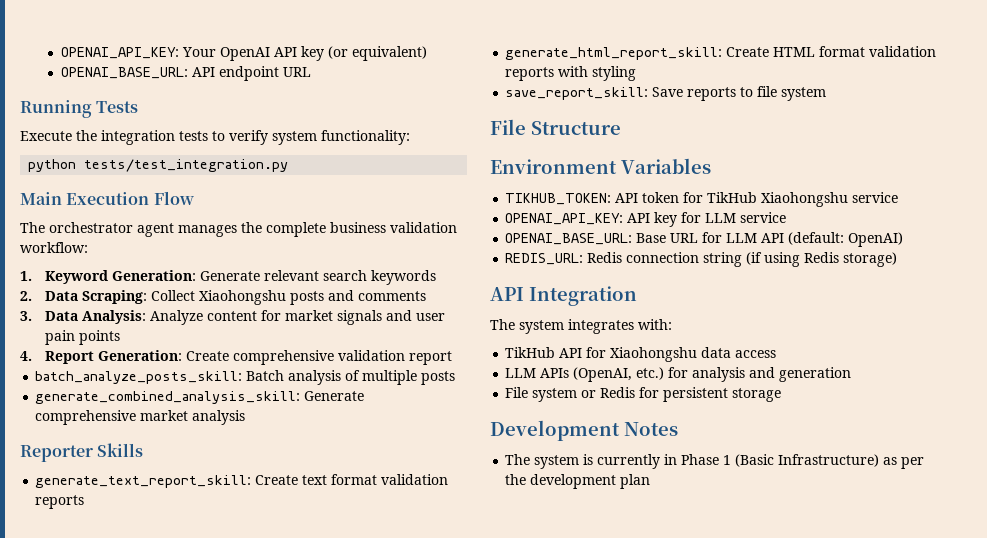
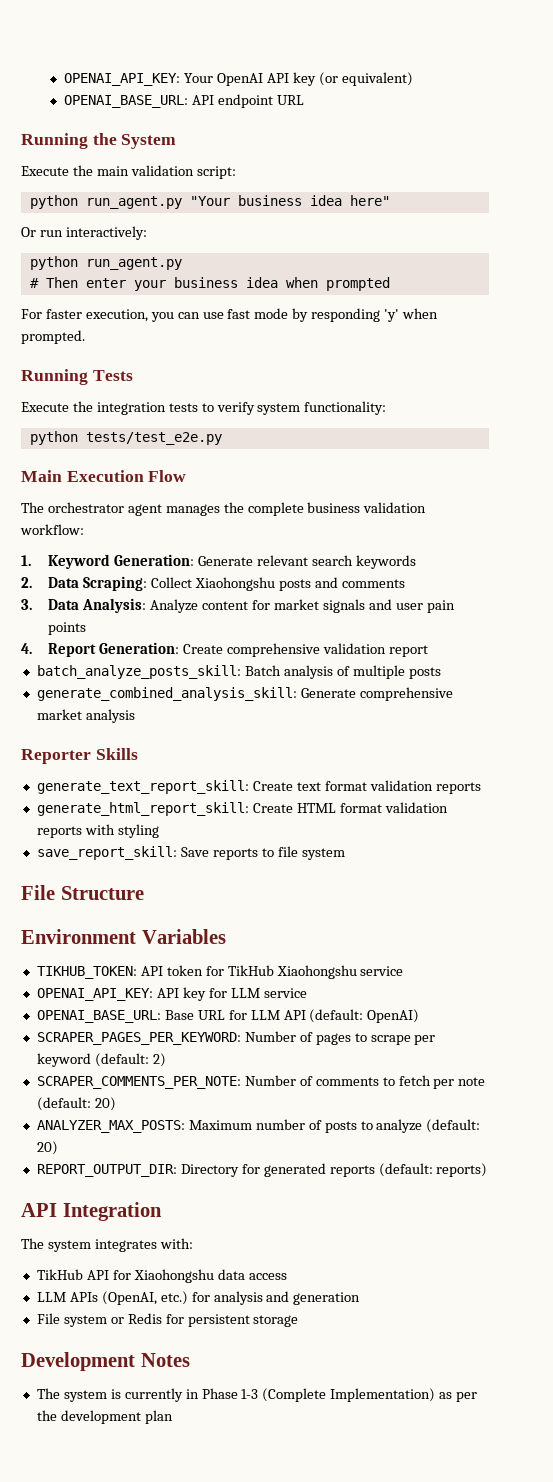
+ Running the System
+ Execute the main validation script:
+ python run_agent.py "Your business idea here"
+ Or run interactively:
+ python run_agent.py
+ # Then enter your business idea when prompted
+ For faster execution, you can use fast mode by responding 'y' when prompted.
- python tests/test_integration.py
+ python tests/test_e2e.py
- REDIS_URL: Redis connection string (if using Redis storage)
+ SCRAPER_PAGES_PER_KEYWORD: Number of pages to scrape per keyword (default: 2)
+ SCRAPER_COMMENTS_PER_NOTE: Number of comments to fetch per note (default: 20)
+ ANALYZER_MAX_POSTS: Maximum number of posts to analyze (default: 20)
+ REPORT_OUTPUT_DIR: Directory for generated reports (default: reports)
- The system is currently in Phase 1 (Basic Infrastructure) as per the development plan
+ The system is currently in Phase 1-3 (Complete Implementation) as per the development plan

